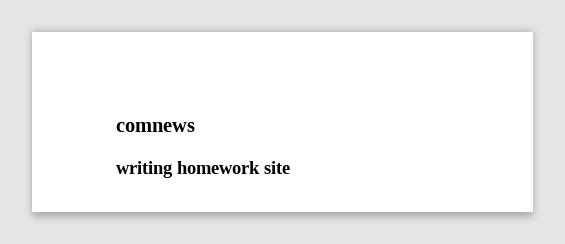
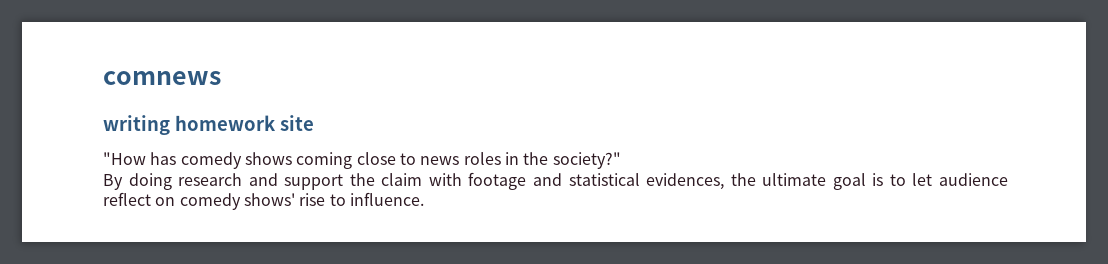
+ "How has comedy shows coming close to news roles in the society?"
+ By doing research and support the claim with footage and statistical evidences, the ultimate goal is to let audience reflect on comedy shows' rise to influence.

